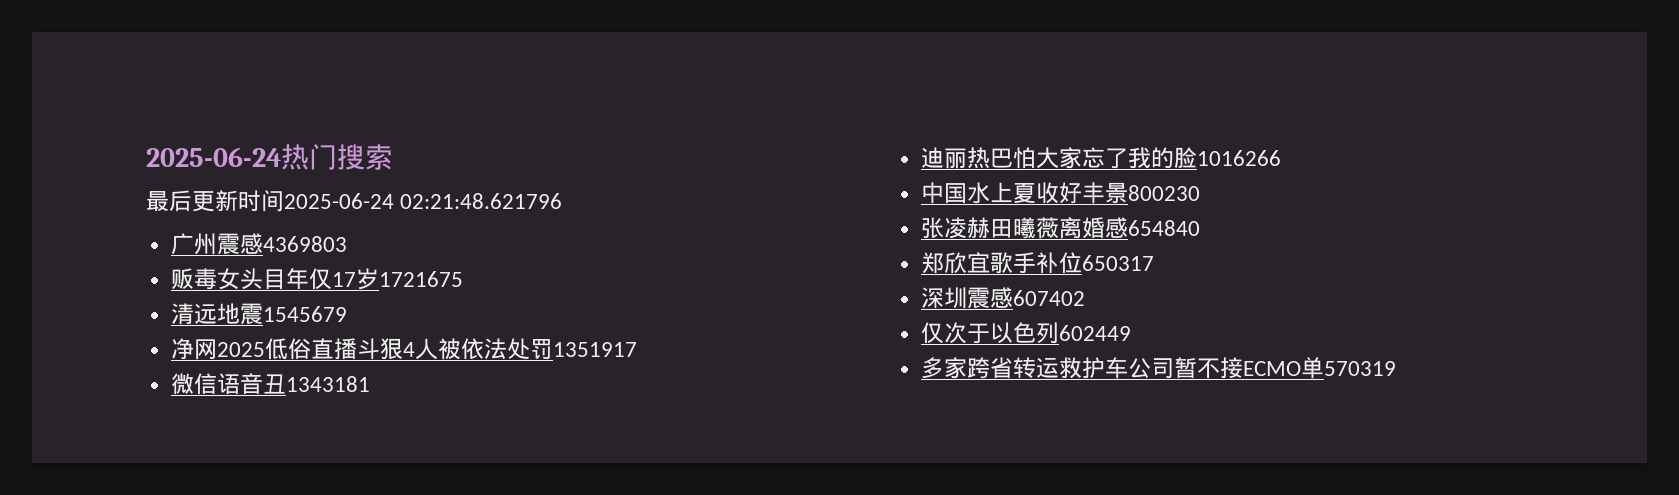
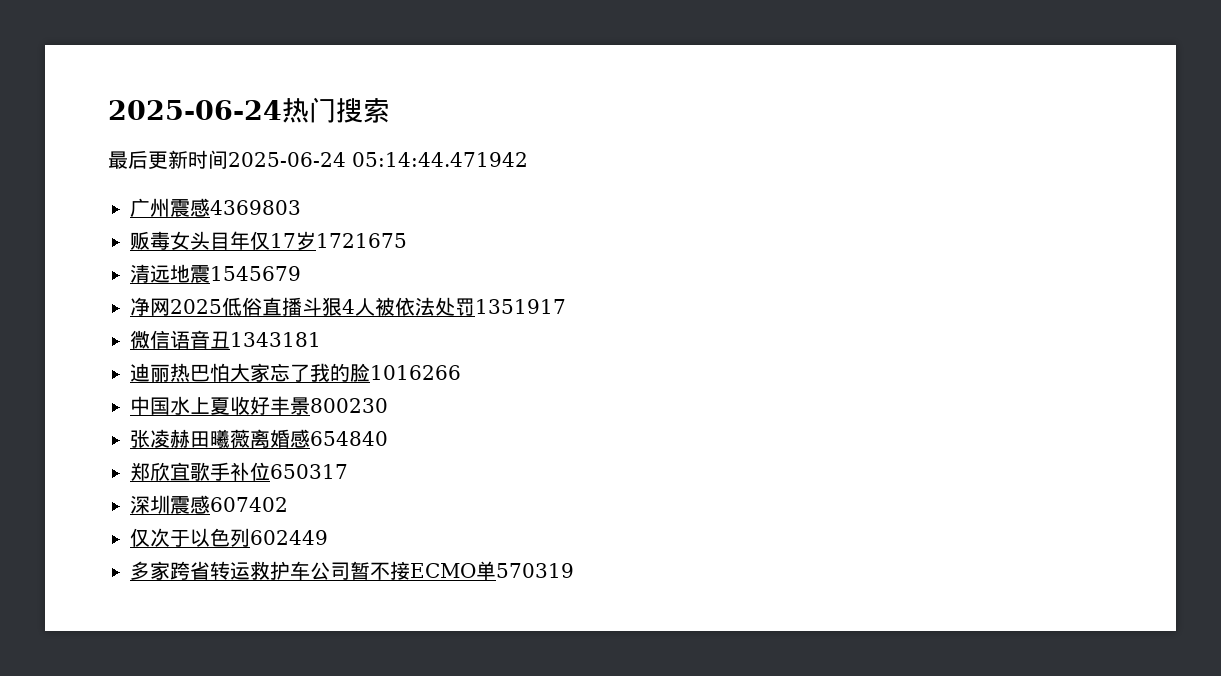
- 最后更新时间2025-06-24 02:21:48.621796
+ 最后更新时间2025-06-24 05:14:44.471942

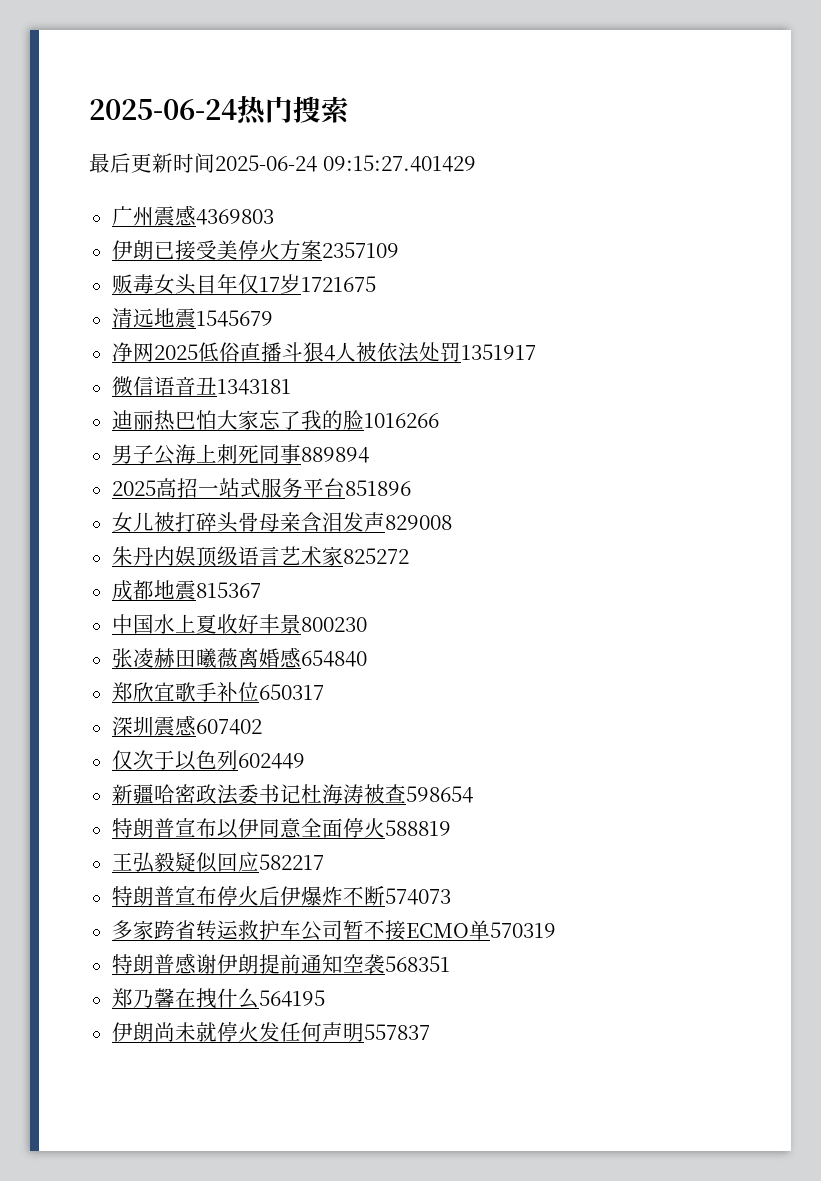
- 最后更新时间2025-06-24 05:14:44.471942
+ 最后更新时间2025-06-24 09:15:27.401429
+ 伊朗已接受美停火方案2357109
+ 男子公海上刺死同事889894
+ 2025高招一站式服务平台851896
+ 女儿被打碎头骨母亲含泪发声829008
+ 朱丹内娱顶级语言艺术家825272
+ 成都地震815367
+ 新疆哈密政法委书记杜海涛被查598654
+ 特朗普宣布以伊同意全面停火588819
+ 王弘毅疑似回应582217
+ 特朗普宣布停火后伊爆炸不断574073
+ 特朗普感谢伊朗提前通知空袭568351
+ 郑乃馨在拽什么564195
+ 伊朗尚未就停火发任何声明557837

